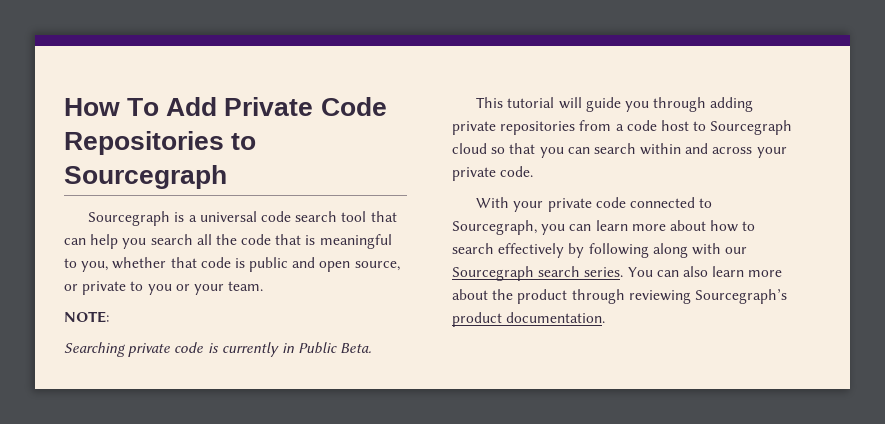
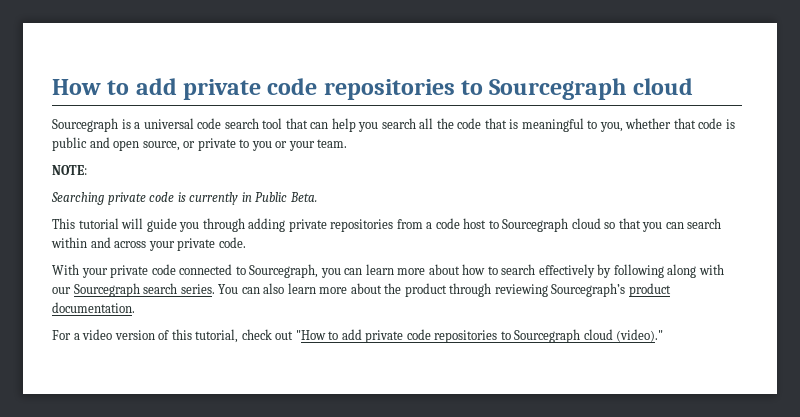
- How To Add Private Code Repositories to Sourcegraph
+ How to add private code repositories to Sourcegraph cloud
+ For a video version of this tutorial, check out "How to add private code repositories to Sourcegraph cloud (video)."

